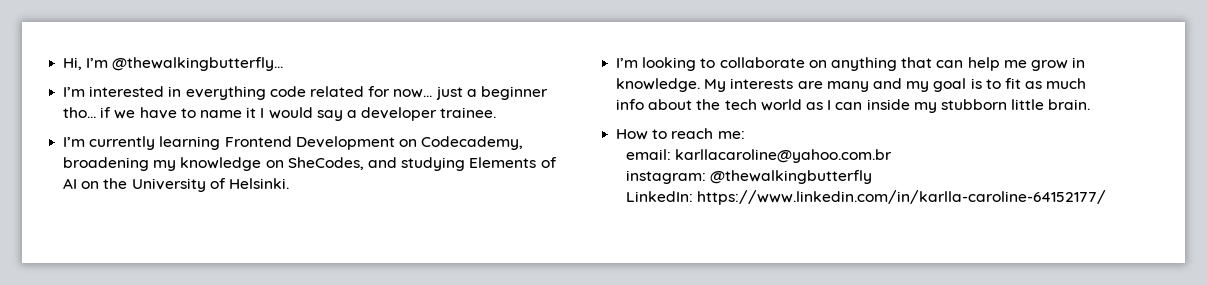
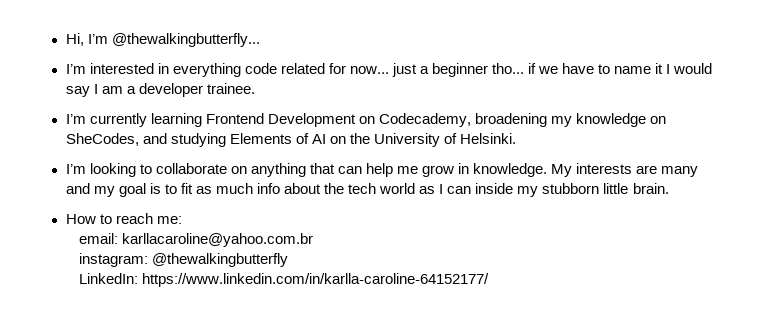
- I’m interested in everything code related for now... just a beginner tho... if we have to name it I would say a developer trainee.
+ I’m interested in everything code related for now... just a beginner tho... if we have to name it I would say I am a developer trainee.

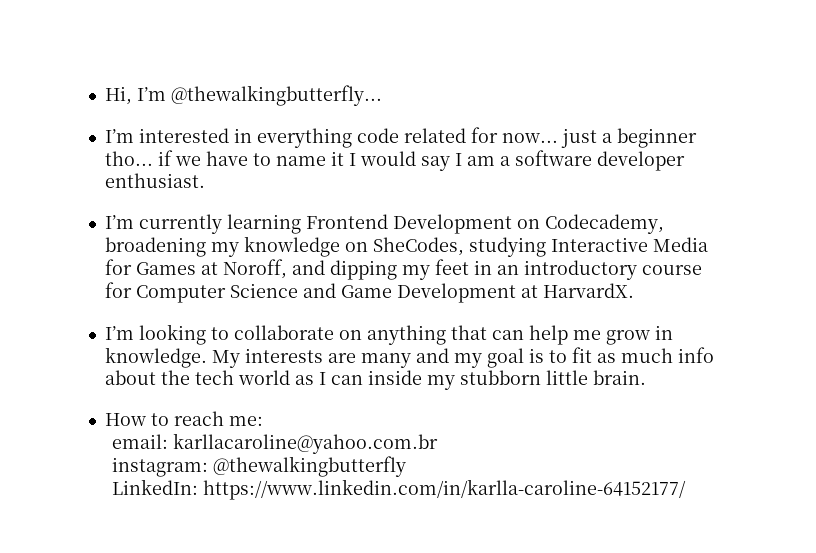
- I’m interested in everything code related for now... just a beginner tho... if we have to name it I would say I am a developer trainee.
+ I’m interested in everything code related for now... just a beginner tho... if we have to name it I would say I am a software developer enthusiast.
- I’m currently learning Frontend Development on Codecademy, broadening my knowledge on SheCodes, and studying Elements of AI on the University of Helsinki.
+ I’m currently learning Frontend Development on Codecademy, broadening my knowledge on SheCodes, studying Interactive Media for Games at Noroff, and dipping my feet in an introductory course for Computer Science and Game Development at HarvardX.

